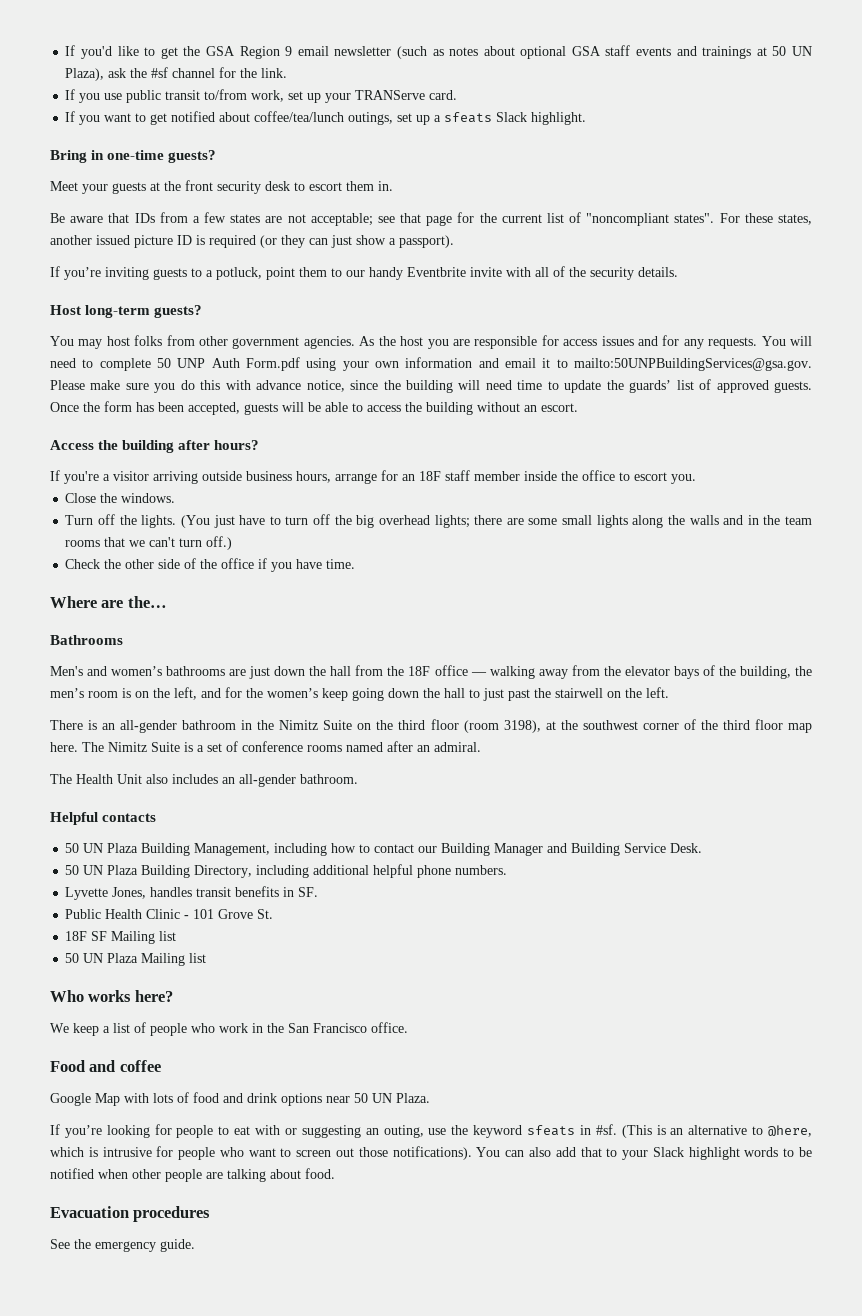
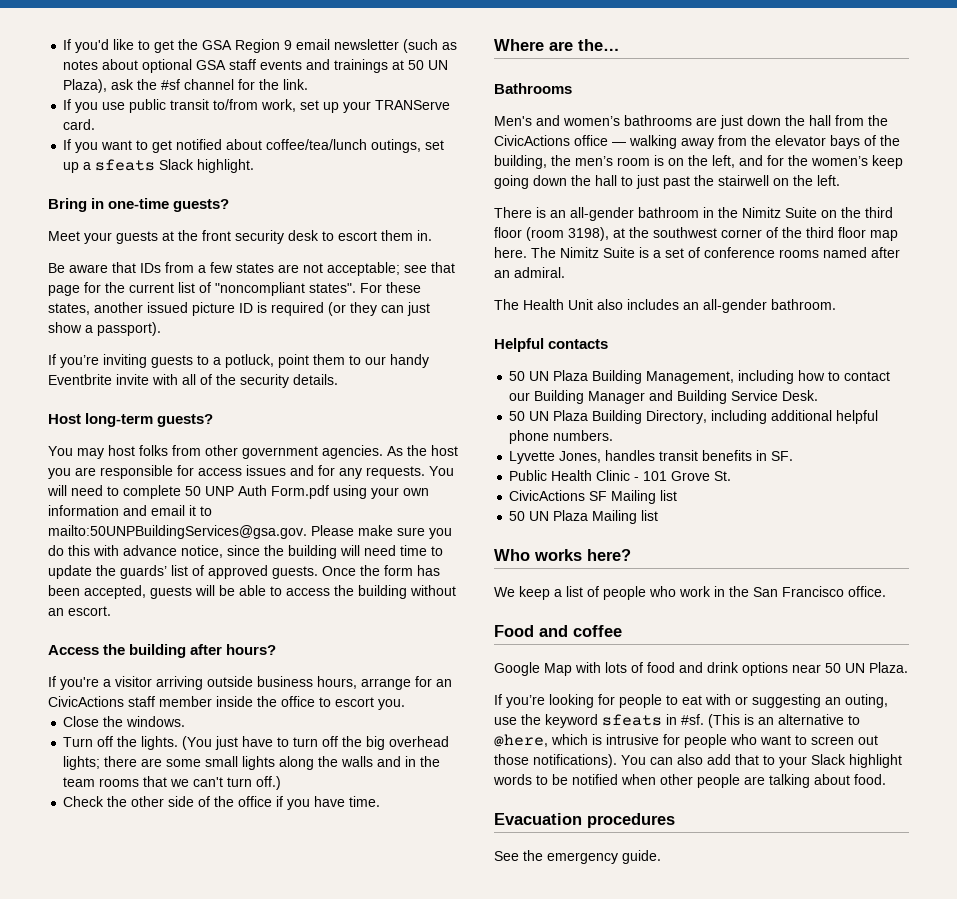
- If you're a visitor arriving outside business hours, arrange for an 18F staff member inside the office to escort you.
+ If you're a visitor arriving outside business hours, arrange for an CivicActions staff member inside the office to escort you.
- Men's and women’s bathrooms are just down the hall from the 18F office — walking away from the elevator bays of the building, the men’s room is on the left, and for the women’s keep going down the hall to just past the stairwell on the left.
+ Men's and women’s bathrooms are just down the hall from the CivicActions office — walking away from the elevator bays of the building, the men’s room is on the left, and for the women’s keep going down the hall to just past the stairwell on the left.
- 18F SF Mailing list
+ CivicActions SF Mailing list

